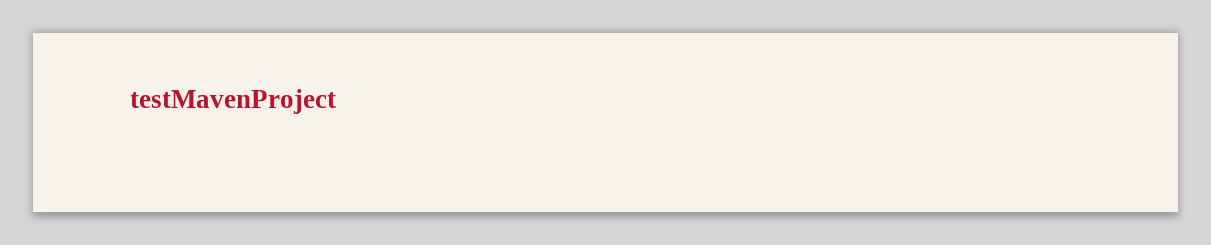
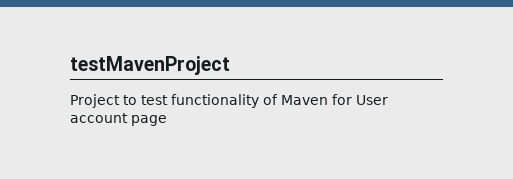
+ Project to test functionality of Maven for User account page

